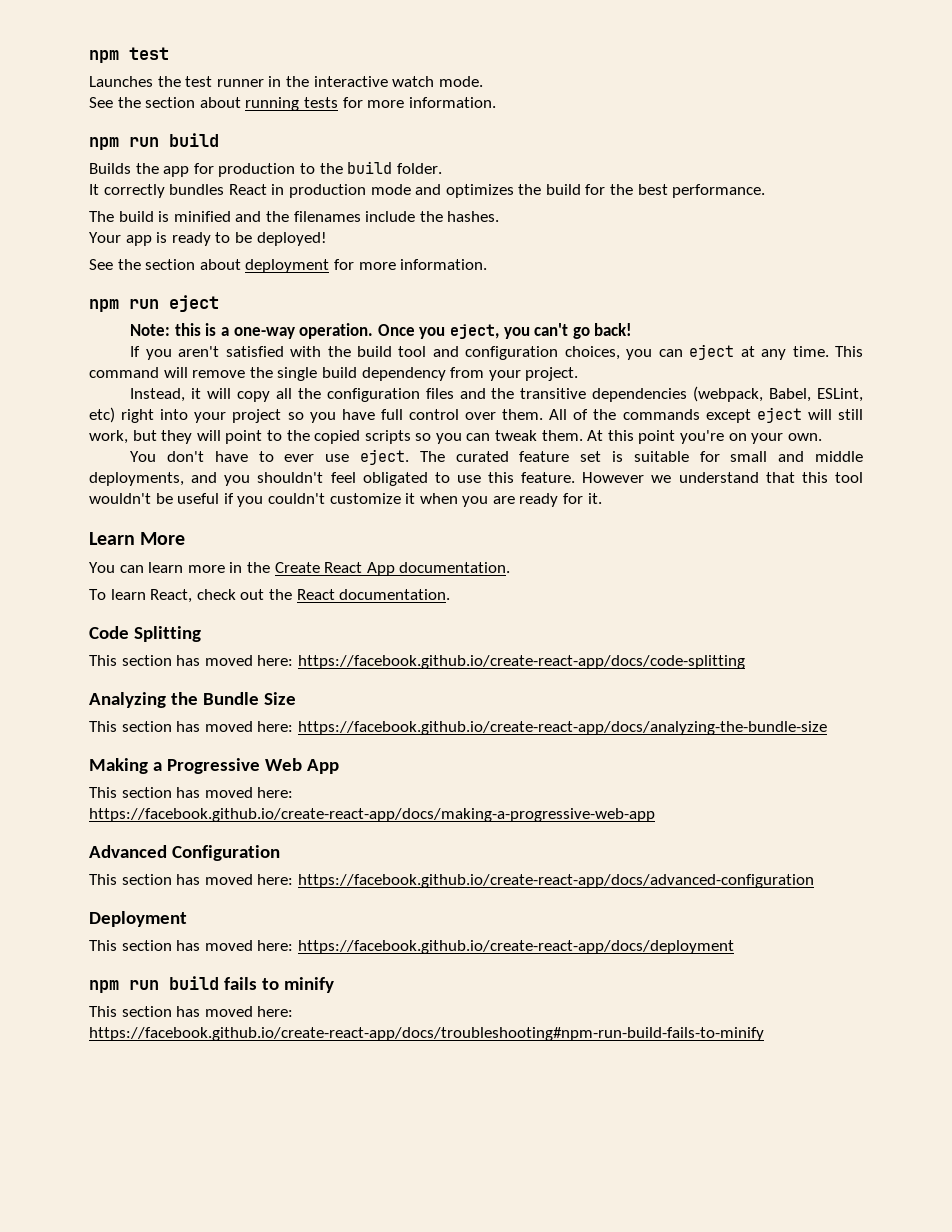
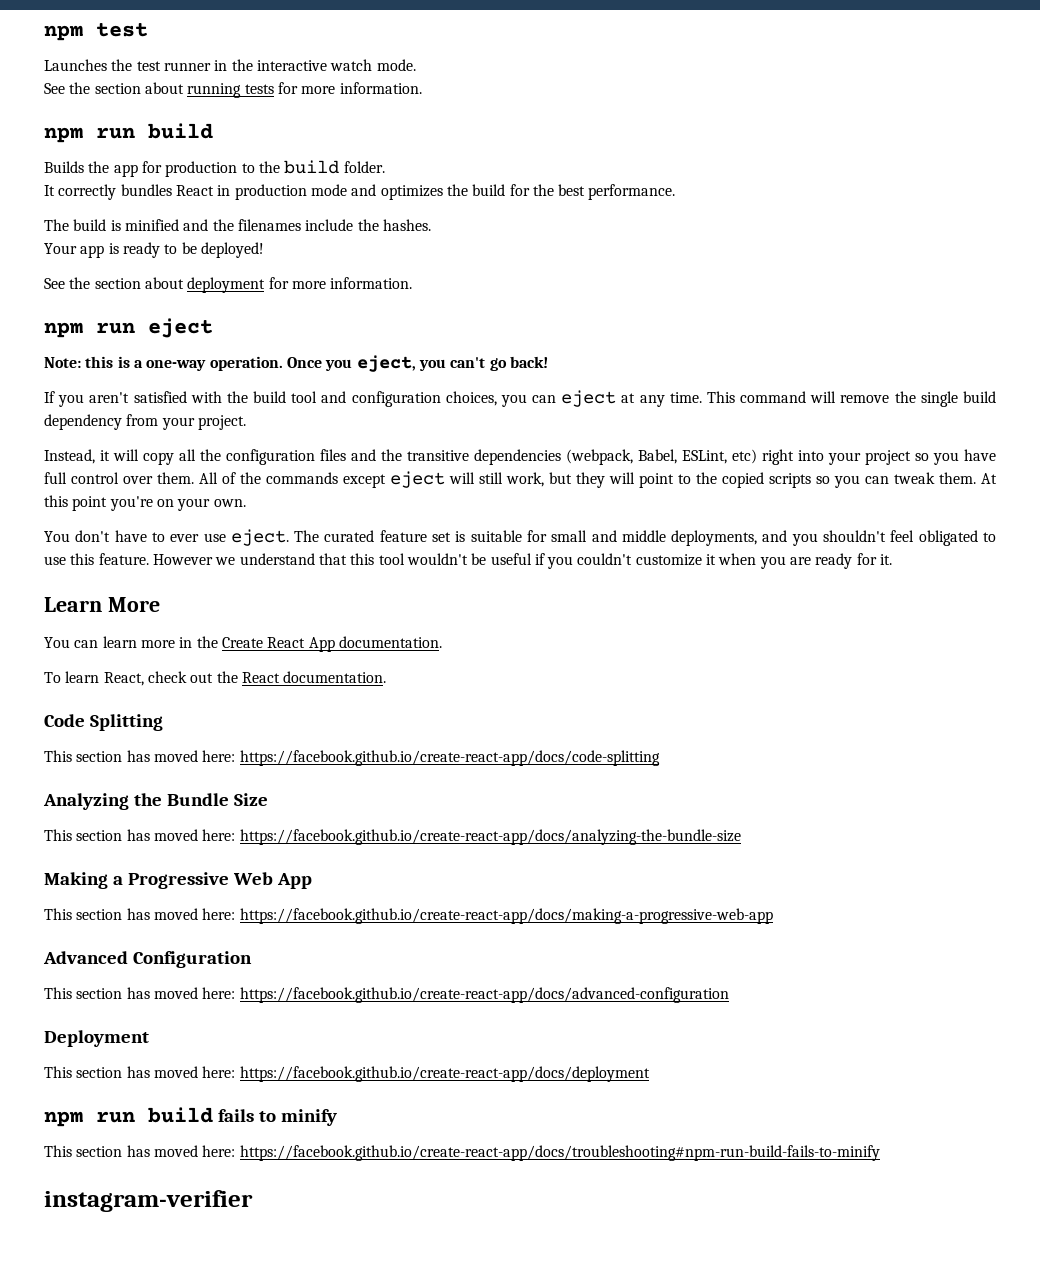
+ instagram-verifier

